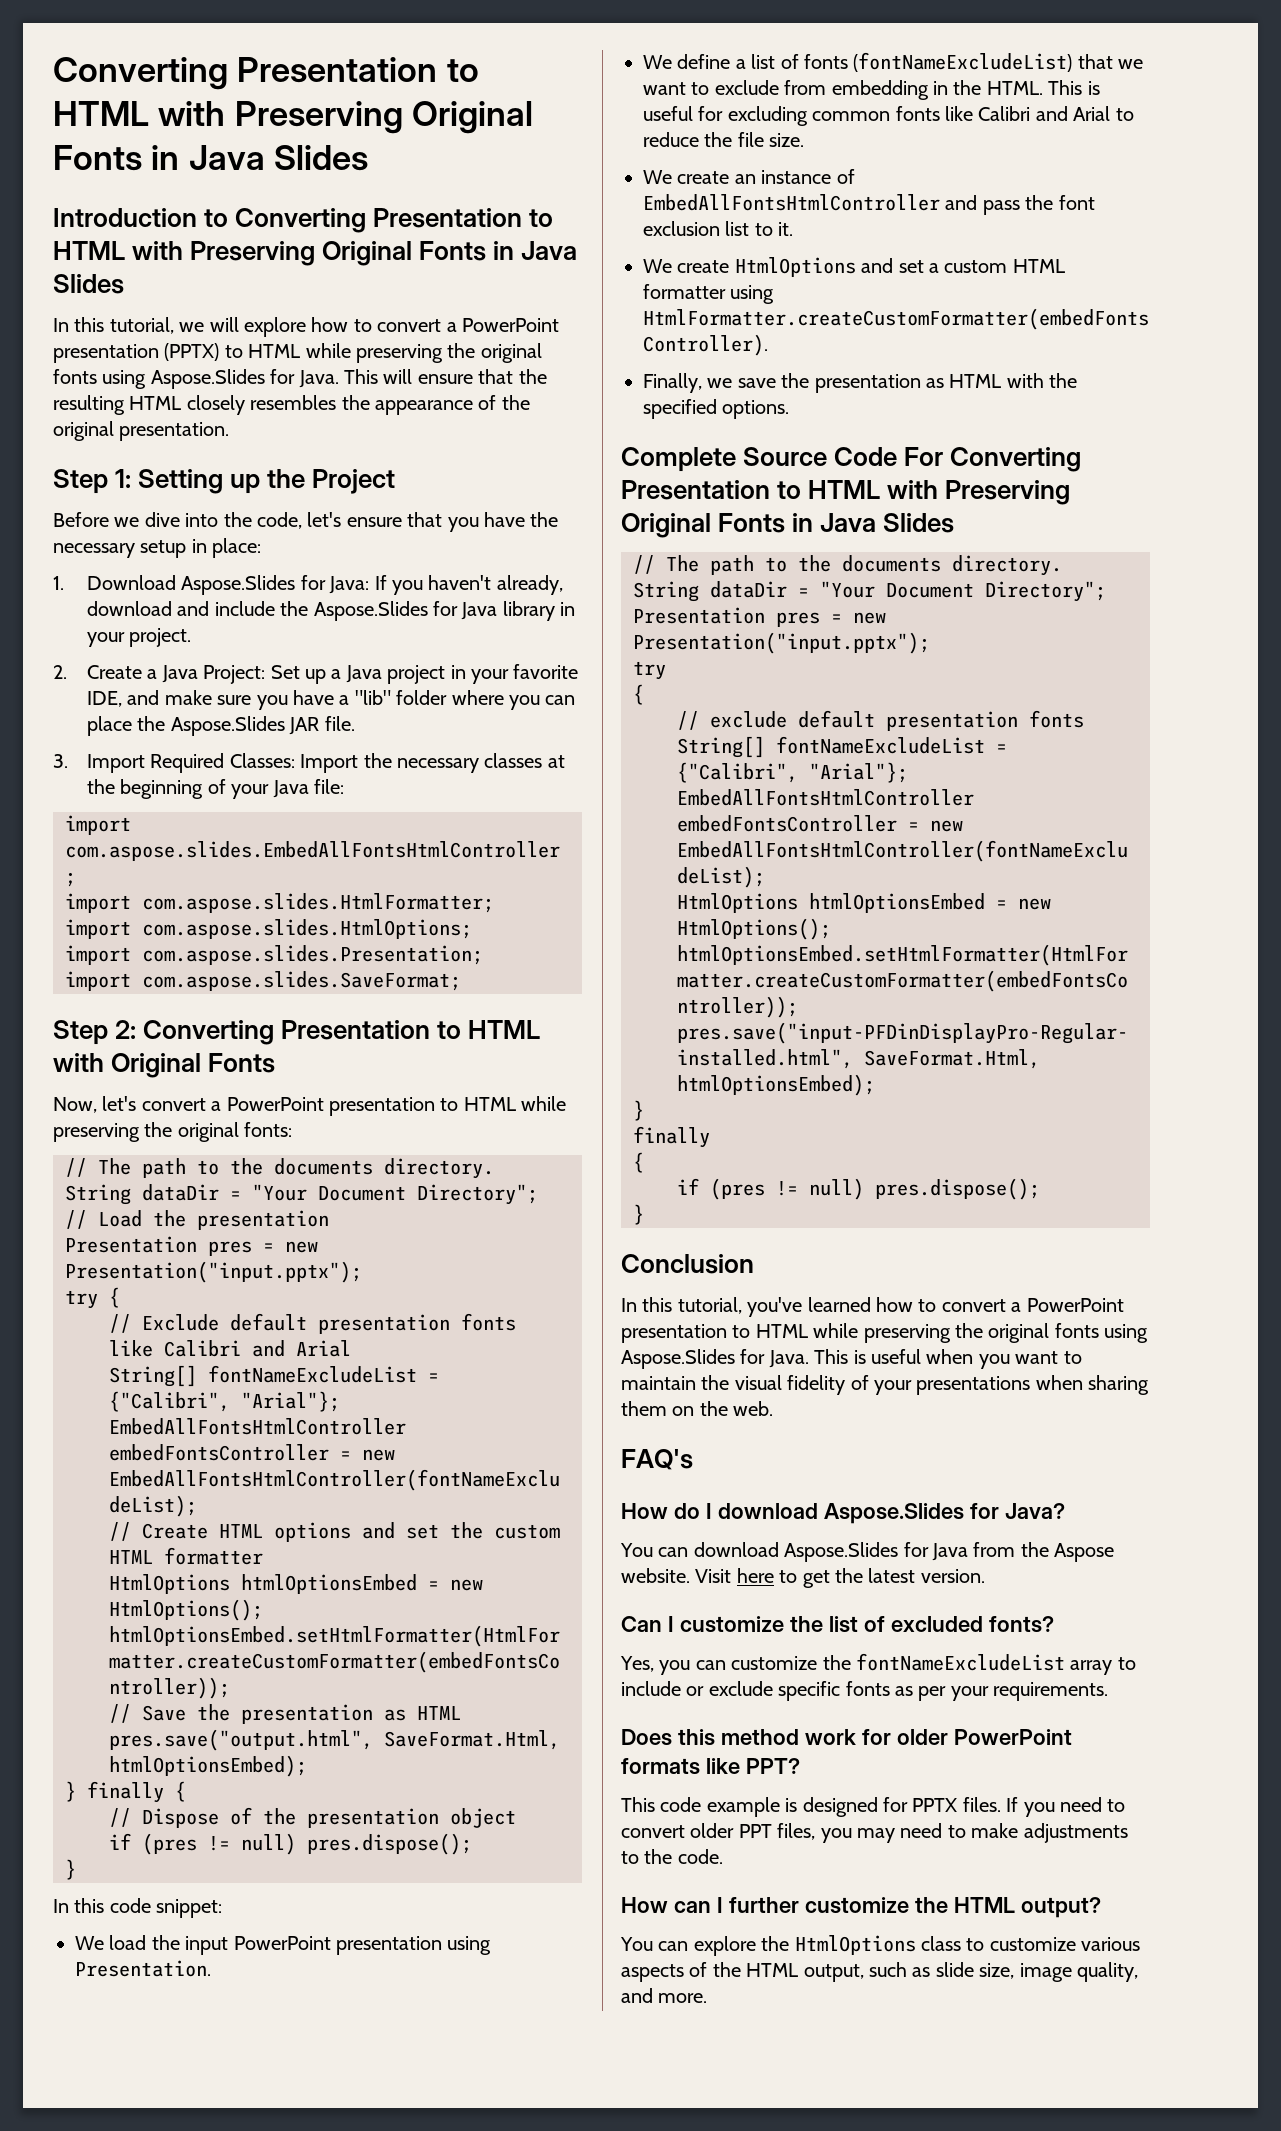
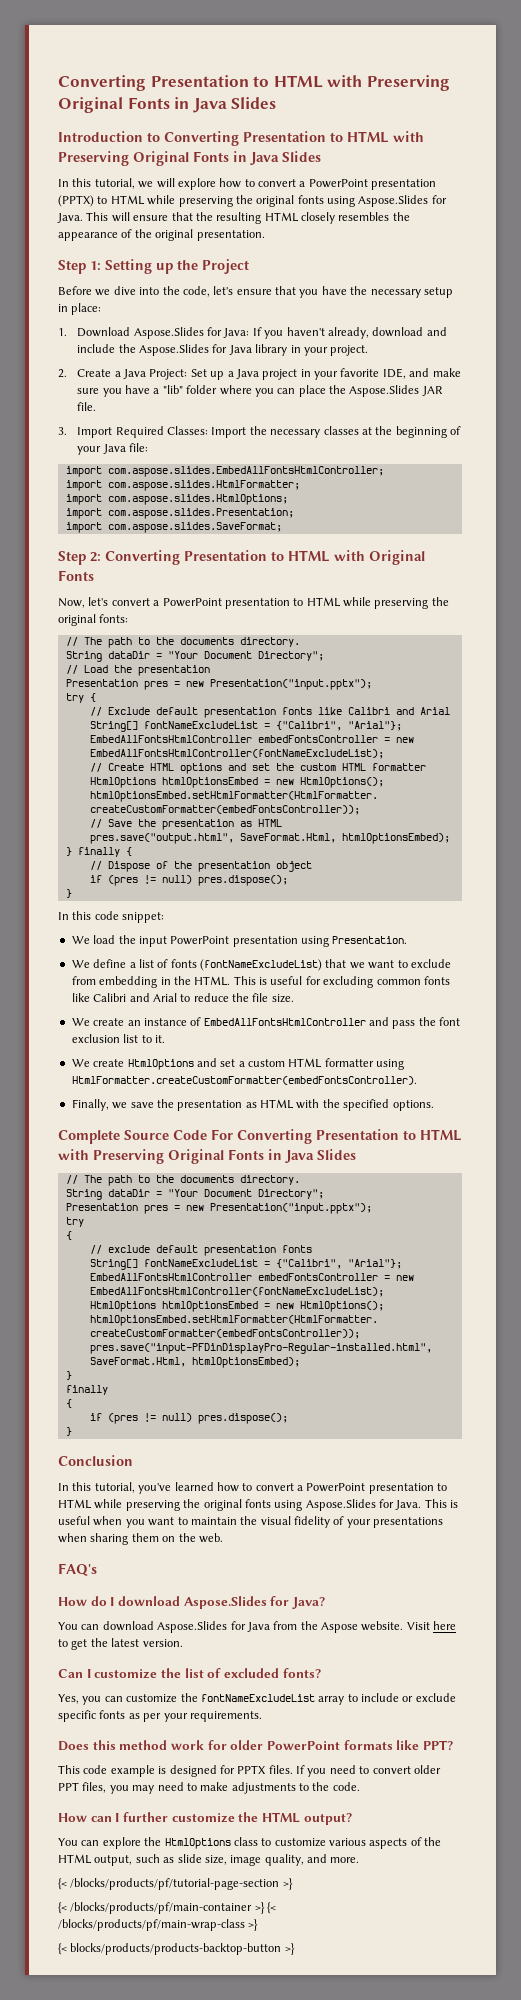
+ {< /blocks/products/pf/tutorial-page-section >}
+ {< /blocks/products/pf/main-container >} {< /blocks/products/pf/main-wrap-class >}
+ {< blocks/products/products-backtop-button >}

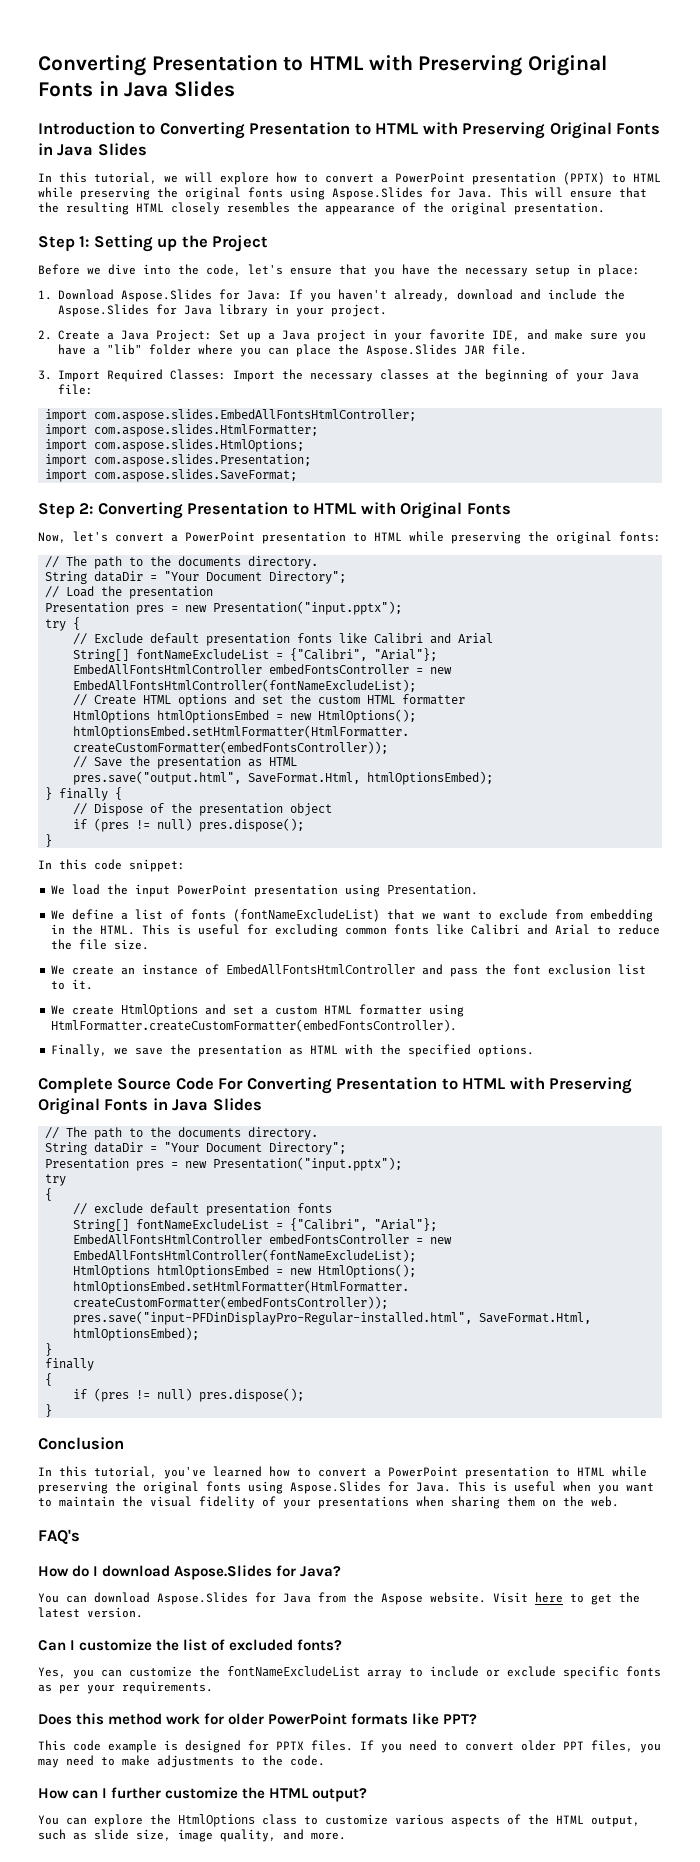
- {< /blocks/products/pf/tutorial-page-section >}
- {< /blocks/products/pf/main-container >} {< /blocks/products/pf/main-wrap-class >}
- {< blocks/products/products-backtop-button >}

